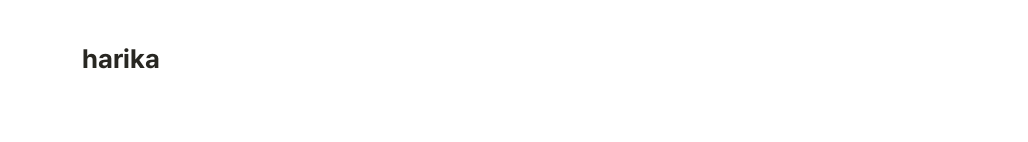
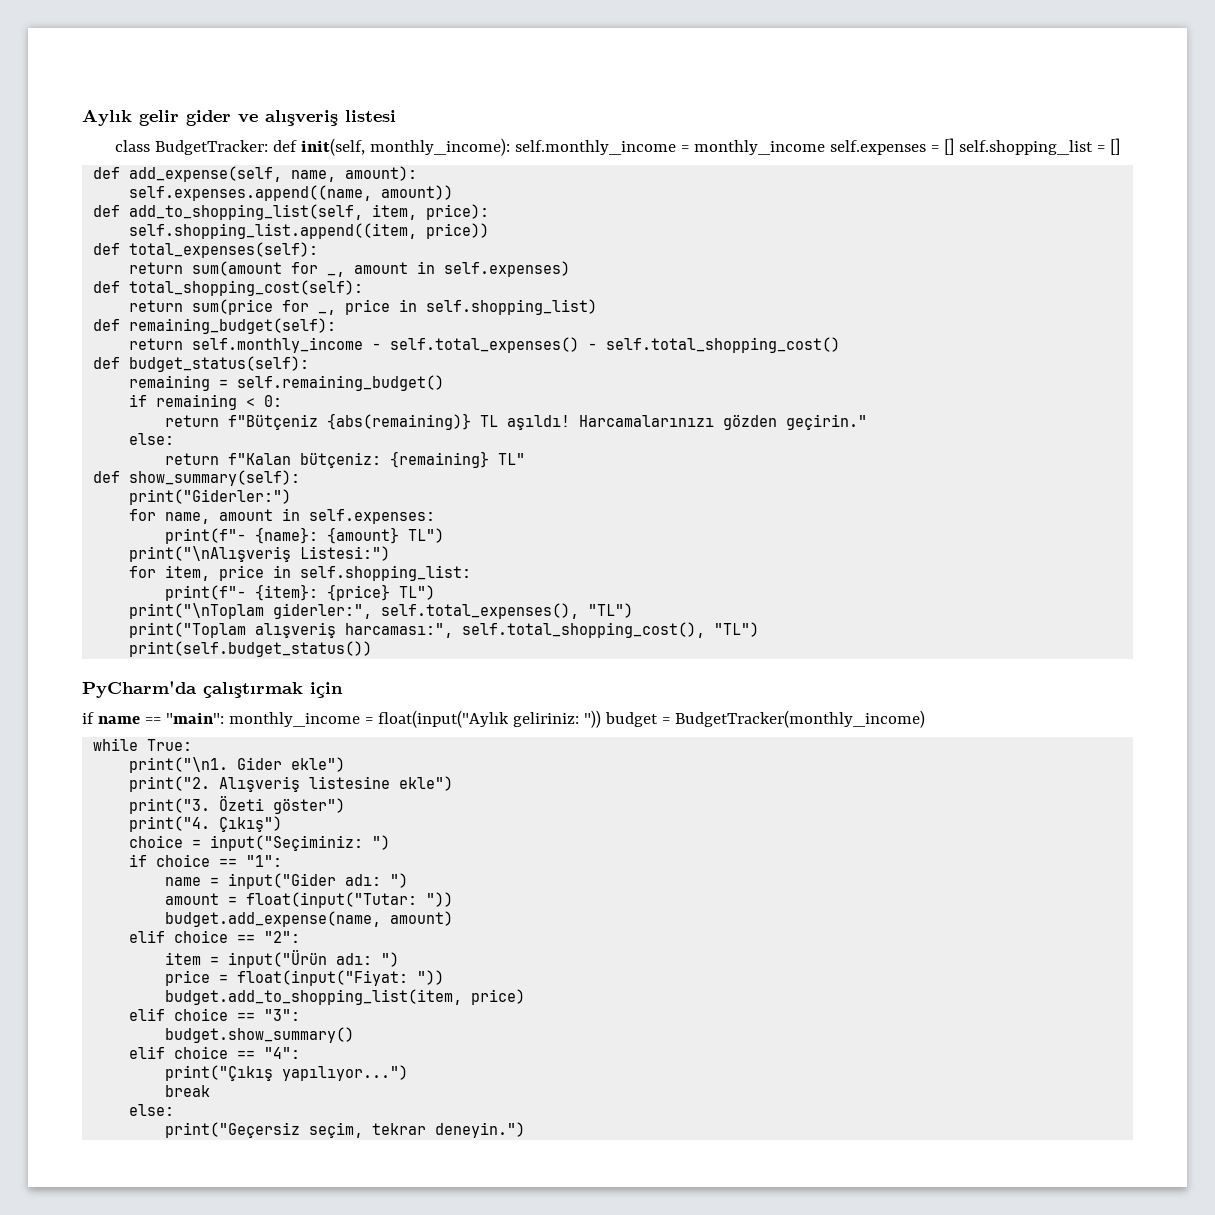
- harika
+ Aylık gelir gider ve alışveriş listesi
+ class BudgetTracker: def init(self, monthly_income): self.monthly_income = monthly_income self.expenses = [] self.shopping_list = []
+ def add_expense(self, name, amount):
+ self.expenses.append((name, amount))
+ def add_to_shopping_list(self, item, price):
+ self.shopping_list.append((item, price))
+ def total_expenses(self):
+ return sum(amount for _, amount in self.expenses)
+ def total_shopping_cost(self):
+ return sum(price for _, price in self.shopping_list)
+ def remaining_budget(self):
+ return self.monthly_income - self.total_expenses() - self.total_shopping_cost()
+ def budget_status(self):
+ remaining = self.remaining_budget()
+ if remaining < 0:
+ return f"Bütçeniz {abs(remaining)} TL aşıldı! Harcamalarınızı gözden geçirin."
+ else:
+ return f"Kalan bütçeniz: {remaining} TL"
+ def show_summary(self):
+ print("Giderler:")
+ for name, amount in self.expenses:
+ print(f"- {name}: {amount} TL")
+ print("\nAlışveriş Listesi:")
+ for item, price in self.shopping_list:
+ print(f"- {item}: {price} TL")
+ print("\nToplam giderler:", self.total_expenses(), "TL")
+ print("Toplam alışveriş harcaması:", self.total_shopping_cost(), "TL")
+ print(self.budget_status())
+ PyCharm'da çalıştırmak için
+ if name == "main": monthly_income = float(input("Aylık geliriniz: ")) budget = BudgetTracker(monthly_income)
+ while True:
+ print("\n1. Gider ekle")
+ print("2. Alışveriş listesine ekle")
+ print("3. Özeti göster")
+ print("4. Çıkış")
+ choice = input("Seçiminiz: ")
+ if choice == "1":
+ name = input("Gider adı: ")
+ amount = float(input("Tutar: "))
+ budget.add_expense(name, amount)
+ elif choice == "2":
+ item = input("Ürün adı: ")
+ price = float(input("Fiyat: "))
+ budget.add_to_shopping_list(item, price)
+ elif choice == "3":
+ budget.show_summary()
+ elif choice == "4":
+ print("Çıkış yapılıyor...")
+ break
+ else:
+ print("Geçersiz seçim, tekrar deneyin.")

